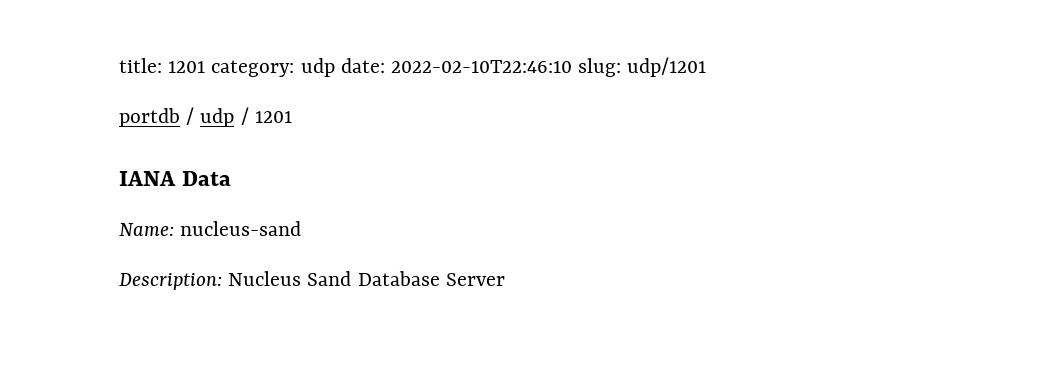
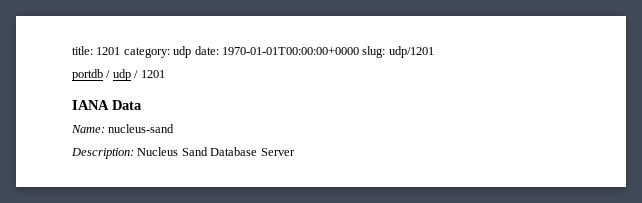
- title: 1201 category: udp date: 2022-02-10T22:46:10 slug: udp/1201
+ title: 1201 category: udp date: 1970-01-01T00:00:00+0000 slug: udp/1201

